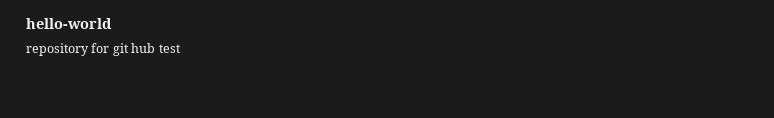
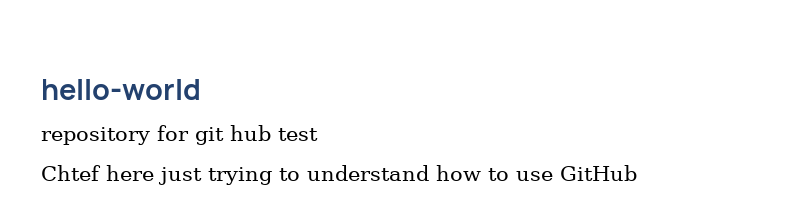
+ Chtef here just trying to understand how to use GitHub

